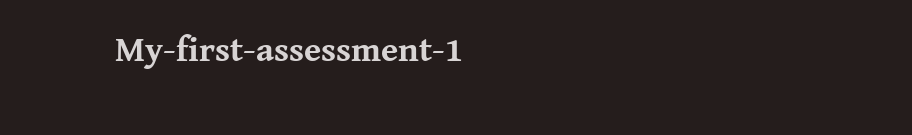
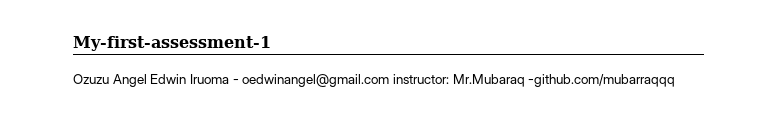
+ Ozuzu Angel Edwin Iruoma - oedwinangel@gmail.com instructor: Mr.Mubaraq -github.com/mubarraqqq

